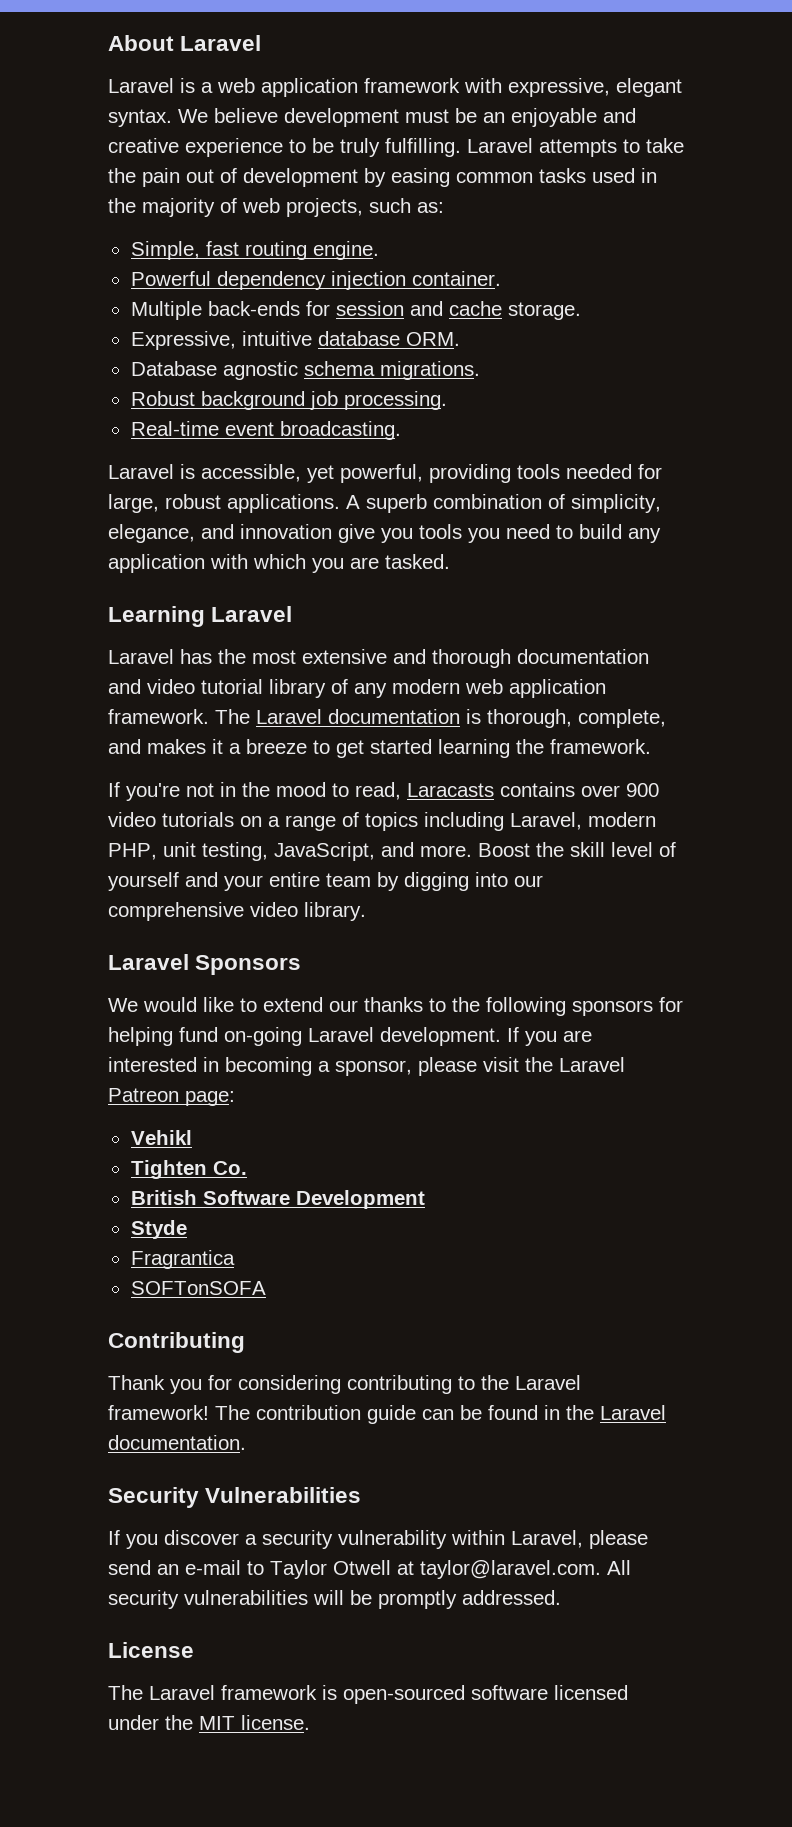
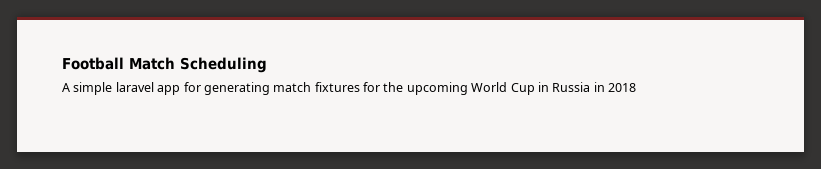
- About Laravel
- Laravel is a web application framework with expressive, elegant syntax. We believe development must be an enjoyable and creative experience to be truly fulfilling. Laravel attempts to take the pain out of development by easing common tasks used in the majority of web projects, such as:
- Simple, fast routing engine.
- Powerful dependency injection container.
- Multiple back-ends for session and cache storage.
- Expressive, intuitive database ORM.
- Database agnostic schema migrations.
- Robust background job processing.
- Real-time event broadcasting.
- Laravel is accessible, yet powerful, providing tools needed for large, robust applications. A superb combination of simplicity, elegance, and innovation give you tools you need to build any application with which you are tasked.
- Learning Laravel
- Laravel has the most extensive and thorough documentation and video tutorial library of any modern web application framework. The Laravel documentation is thorough, complete, and makes it a breeze to get started learning the framework.
- If you're not in the mood to read, Laracasts contains over 900 video tutorials on a range of topics including Laravel, modern PHP, unit testing, JavaScript, and more. Boost the skill level of yourself and your entire team by digging into our comprehensive video library.
- Laravel Sponsors
- We would like to extend our thanks to the following sponsors for helping fund on-going Laravel development. If you are interested in becoming a sponsor, please visit the Laravel Patreon page:
- Vehikl
- Tighten Co.
- British Software Development
- Styde
- Fragrantica
- SOFTonSOFA
- Contributing
- Thank you for considering contributing to the Laravel framework! The contribution guide can be found in the Laravel documentation.
- Security Vulnerabilities
- If you discover a security vulnerability within Laravel, please send an e-mail to Taylor Otwell at taylor@laravel.com. All security vulnerabilities will be promptly addressed.
- License
- The Laravel framework is open-sourced software licensed under the MIT license.
+ Football Match Scheduling
+ A simple laravel app for generating match fixtures for the upcoming World Cup in Russia in 2018

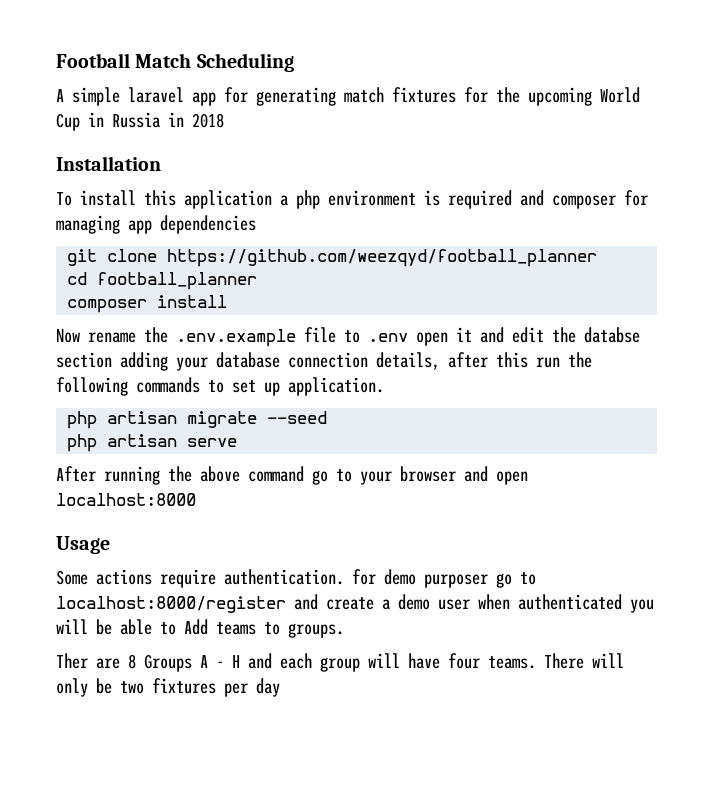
+ Installation
+ To install this application a php environment is required and composer for managing app dependencies
+ git clone https://github.com/weezqyd/football_planner
+ cd football_planner
+ composer install
+ Now rename the .env.example file to .env open it and edit the databse section adding your database connection details, after this run the following commands to set up application.
+ php artisan migrate --seed
+ php artisan serve
+ After running the above command go to your browser and open localhost:8000
+ Usage
+ Some actions require authentication. for demo purposer go to localhost:8000/register and create a demo user when authenticated you will be able to Add teams to groups.
+ Ther are 8 Groups A - H and each group will have four teams. There will only be two fixtures per day

